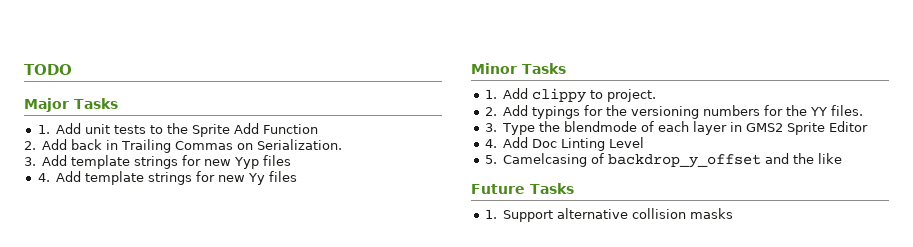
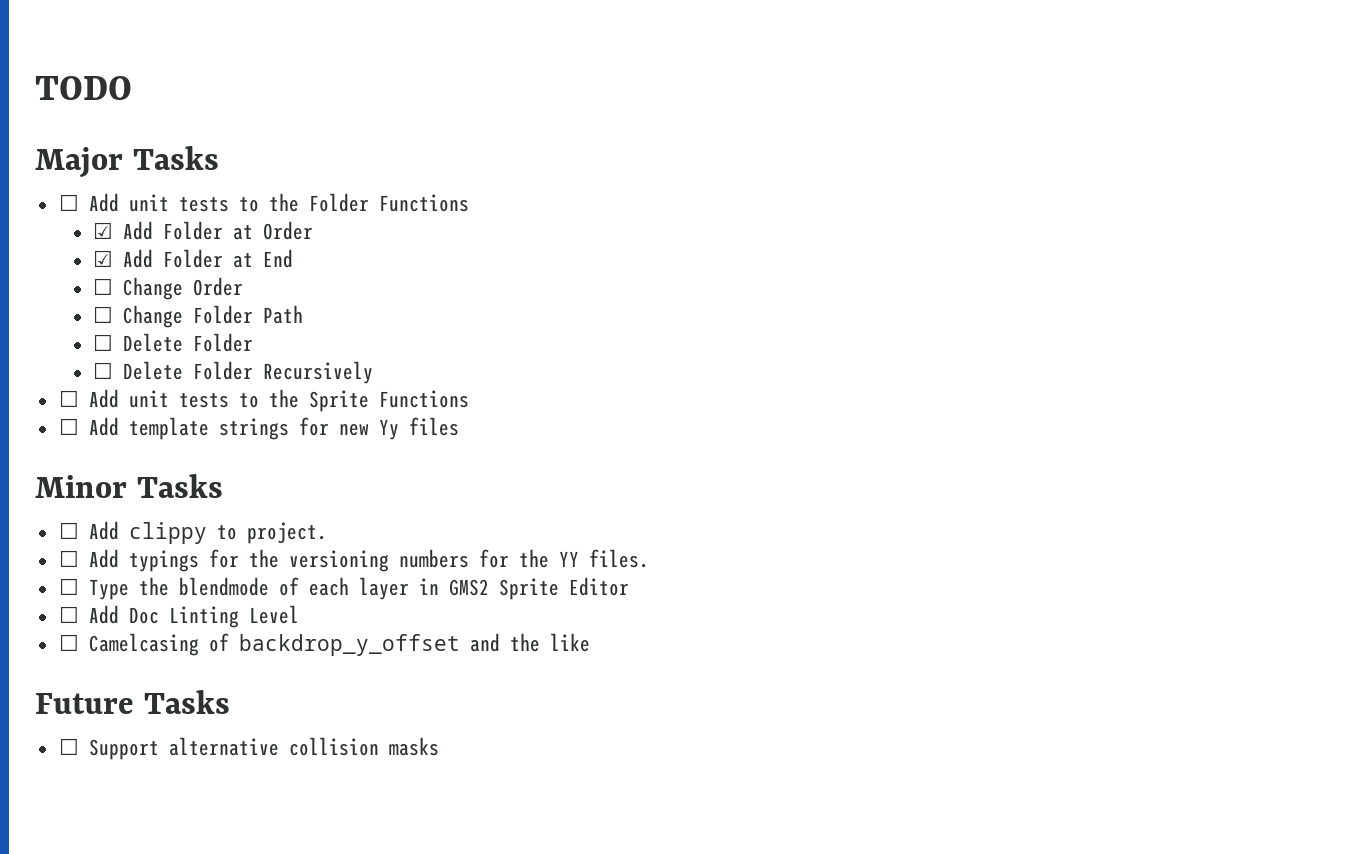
- 1. Add unit tests to the Sprite Add Function
- 2. Add back in Trailing Commas on Serialization.
- 3. Add template strings for new Yyp files
- 4. Add template strings for new Yy files
+ ☐ Add unit tests to the Folder Functions
+ ☑ Add Folder at Order
+ ☑ Add Folder at End
+ ☐ Change Order
+ ☐ Change Folder Path
+ ☐ Delete Folder
+ ☐ Delete Folder Recursively
+ ☐ Add unit tests to the Sprite Functions
+ ☐ Add template strings for new Yy files
- 1. Add clippy to project.
+ ☐ Add clippy to project.
- 2. Add typings for the versioning numbers for the YY files.
+ ☐ Add typings for the versioning numbers for the YY files.
- 3. Type the blendmode of each layer in GMS2 Sprite Editor
+ ☐ Type the blendmode of each layer in GMS2 Sprite Editor
- 4. Add Doc Linting Level
+ ☐ Add Doc Linting Level
- 5. Camelcasing of backdrop_y_offset and the like
+ ☐ Camelcasing of backdrop_y_offset and the like
- 1. Support alternative collision masks
+ ☐ Support alternative collision masks

